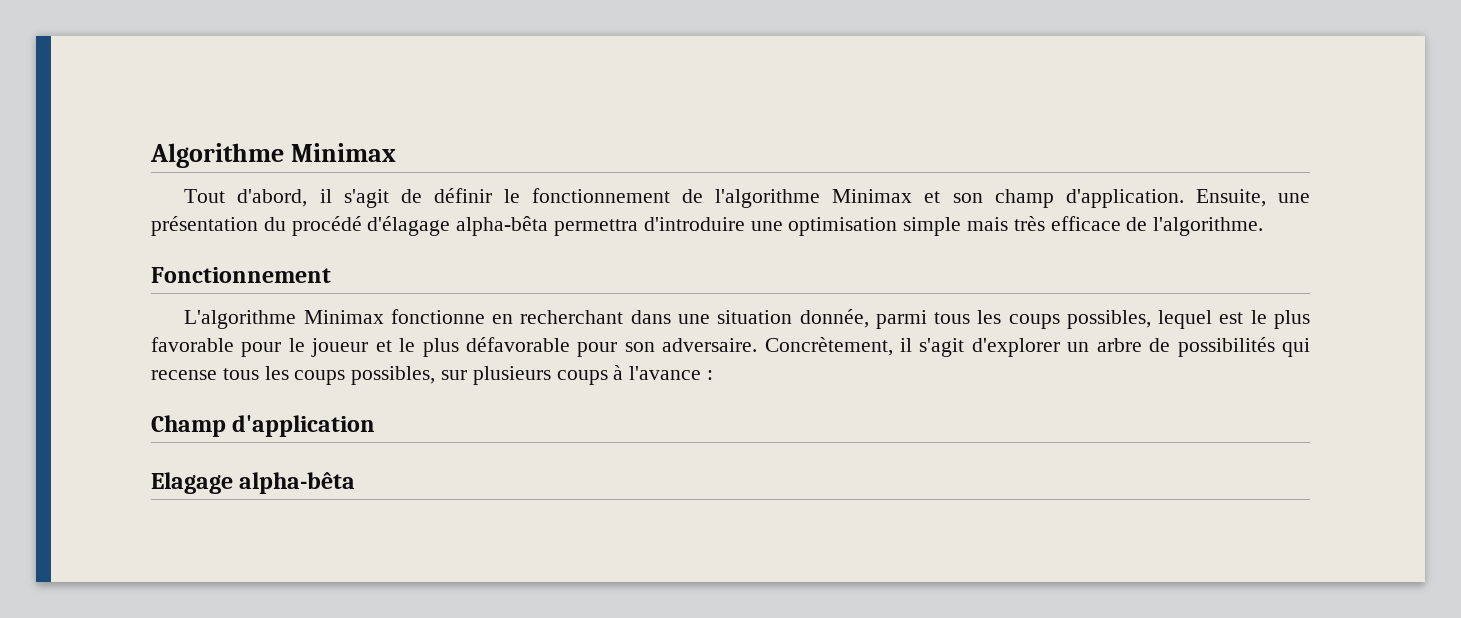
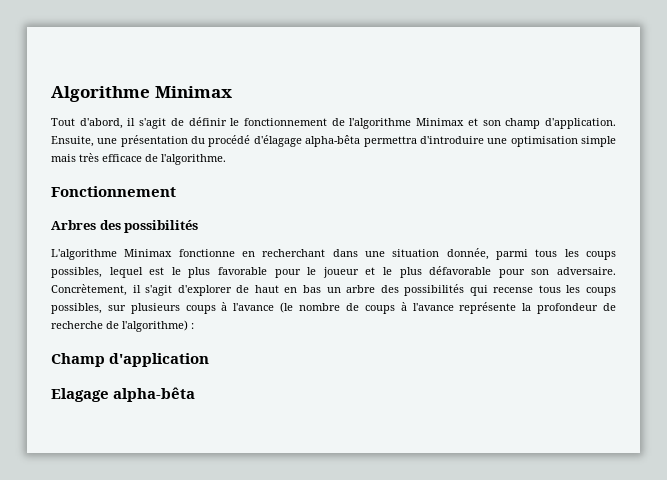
+ Arbres des possibilités
- Concrètement, il s'agit d'explorer un arbre de possibilités qui recense tous les coups possibles, sur plusieurs coups à l'avance :
+ Concrètement, il s'agit d'explorer de haut en bas un arbre des possibilités qui recense tous les coups possibles, sur plusieurs coups à l'avance (le nombre de coups à l'avance représente la profondeur de recherche de l'algorithme) :

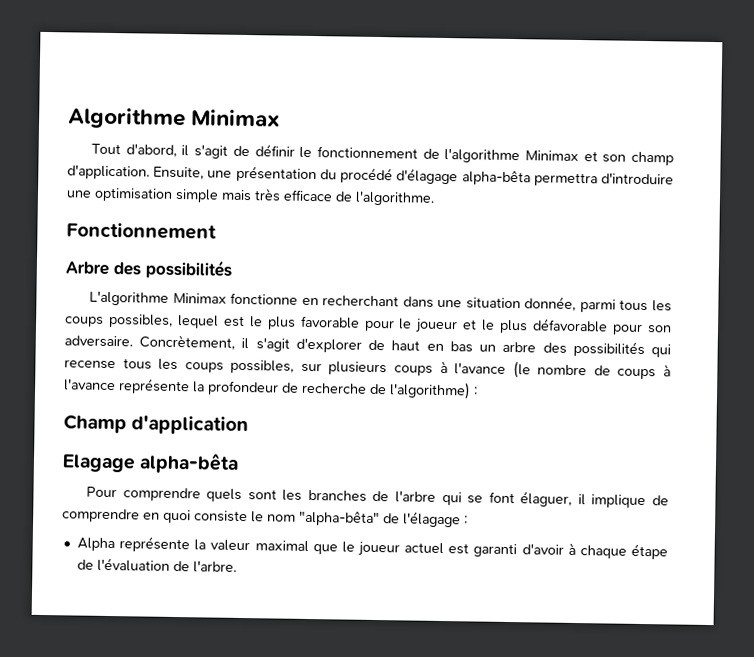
- Arbres des possibilités
+ Arbre des possibilités
+ Pour comprendre quels sont les branches de l'arbre qui se font élaguer, il implique de comprendre en quoi consiste le nom "alpha-bêta" de l'élagage :
+ Alpha représente la valeur maximal que le joueur actuel est garanti d'avoir à chaque étape de l'évaluation de l'arbre.

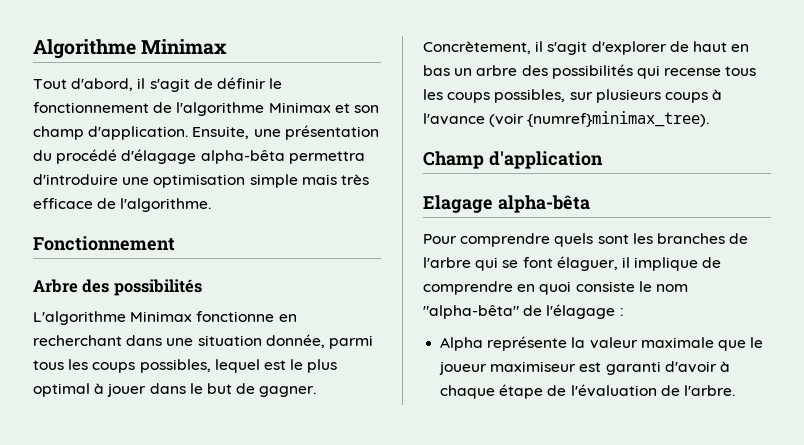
- L'algorithme Minimax fonctionne en recherchant dans une situation donnée, parmi tous les coups possibles, lequel est le plus favorable pour le joueur et le plus défavorable pour son adversaire.
+ L'algorithme Minimax fonctionne en recherchant dans une situation donnée, parmi tous les coups possibles, lequel est le plus optimal à jouer dans le but de gagner.
- Concrètement, il s'agit d'explorer de haut en bas un arbre des possibilités qui recense tous les coups possibles, sur plusieurs coups à l'avance (le nombre de coups à l'avance représente la profondeur de recherche de l'algorithme) :
+ Concrètement, il s'agit d'explorer de haut en bas un arbre des possibilités qui recense tous les coups possibles, sur plusieurs coups à l'avance (voir {numref}minimax_tree).
- Alpha représente la valeur maximal que le joueur actuel est garanti d'avoir à chaque étape de l'évaluation de l'arbre.
+ Alpha représente la valeur maximale que le joueur maximiseur est garanti d'avoir à chaque étape de l'évaluation de l'arbre.

